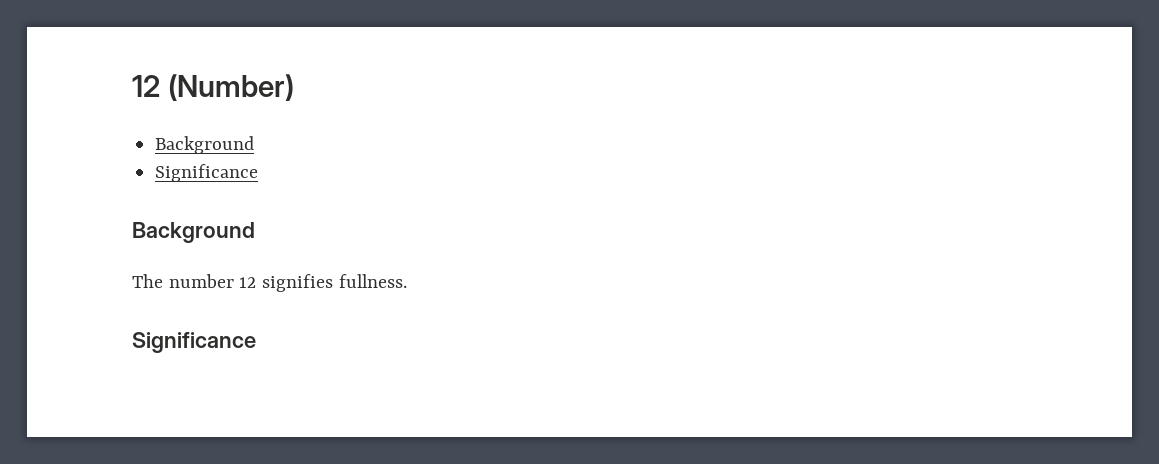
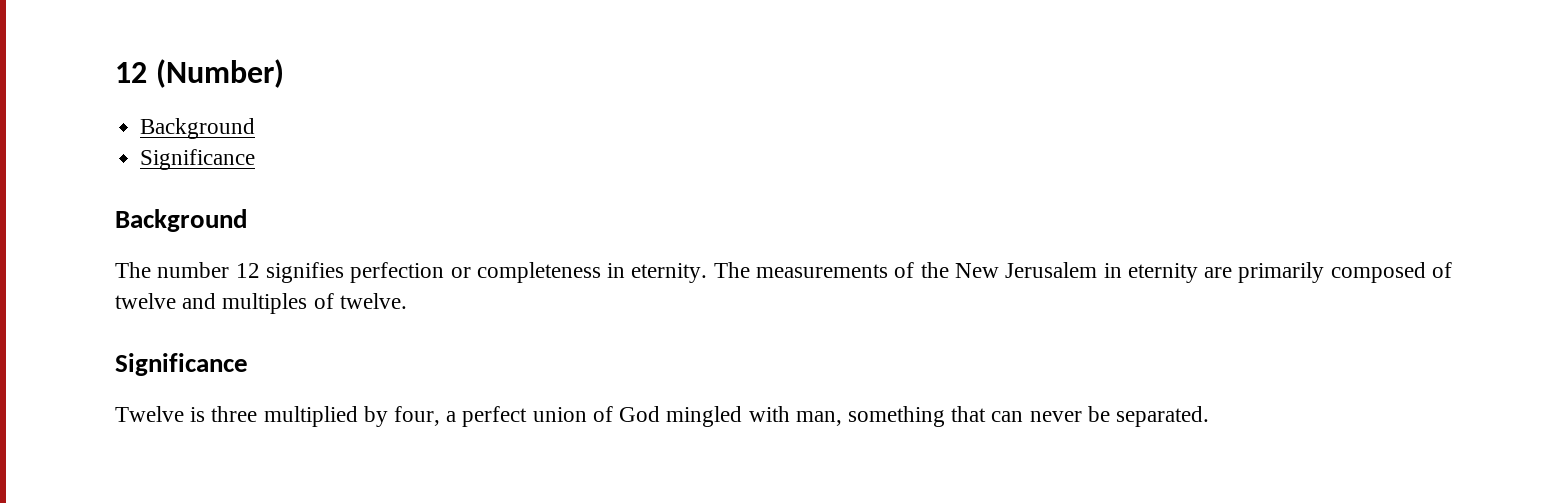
- The number 12 signifies fullness.
+ The number 12 signifies perfection or completeness in eternity. The measurements of the New Jerusalem in eternity are primarily composed of twelve and multiples of twelve.
  Significance
+ Twelve is three multiplied by four, a perfect union of God mingled with man, something that can never be separated.

